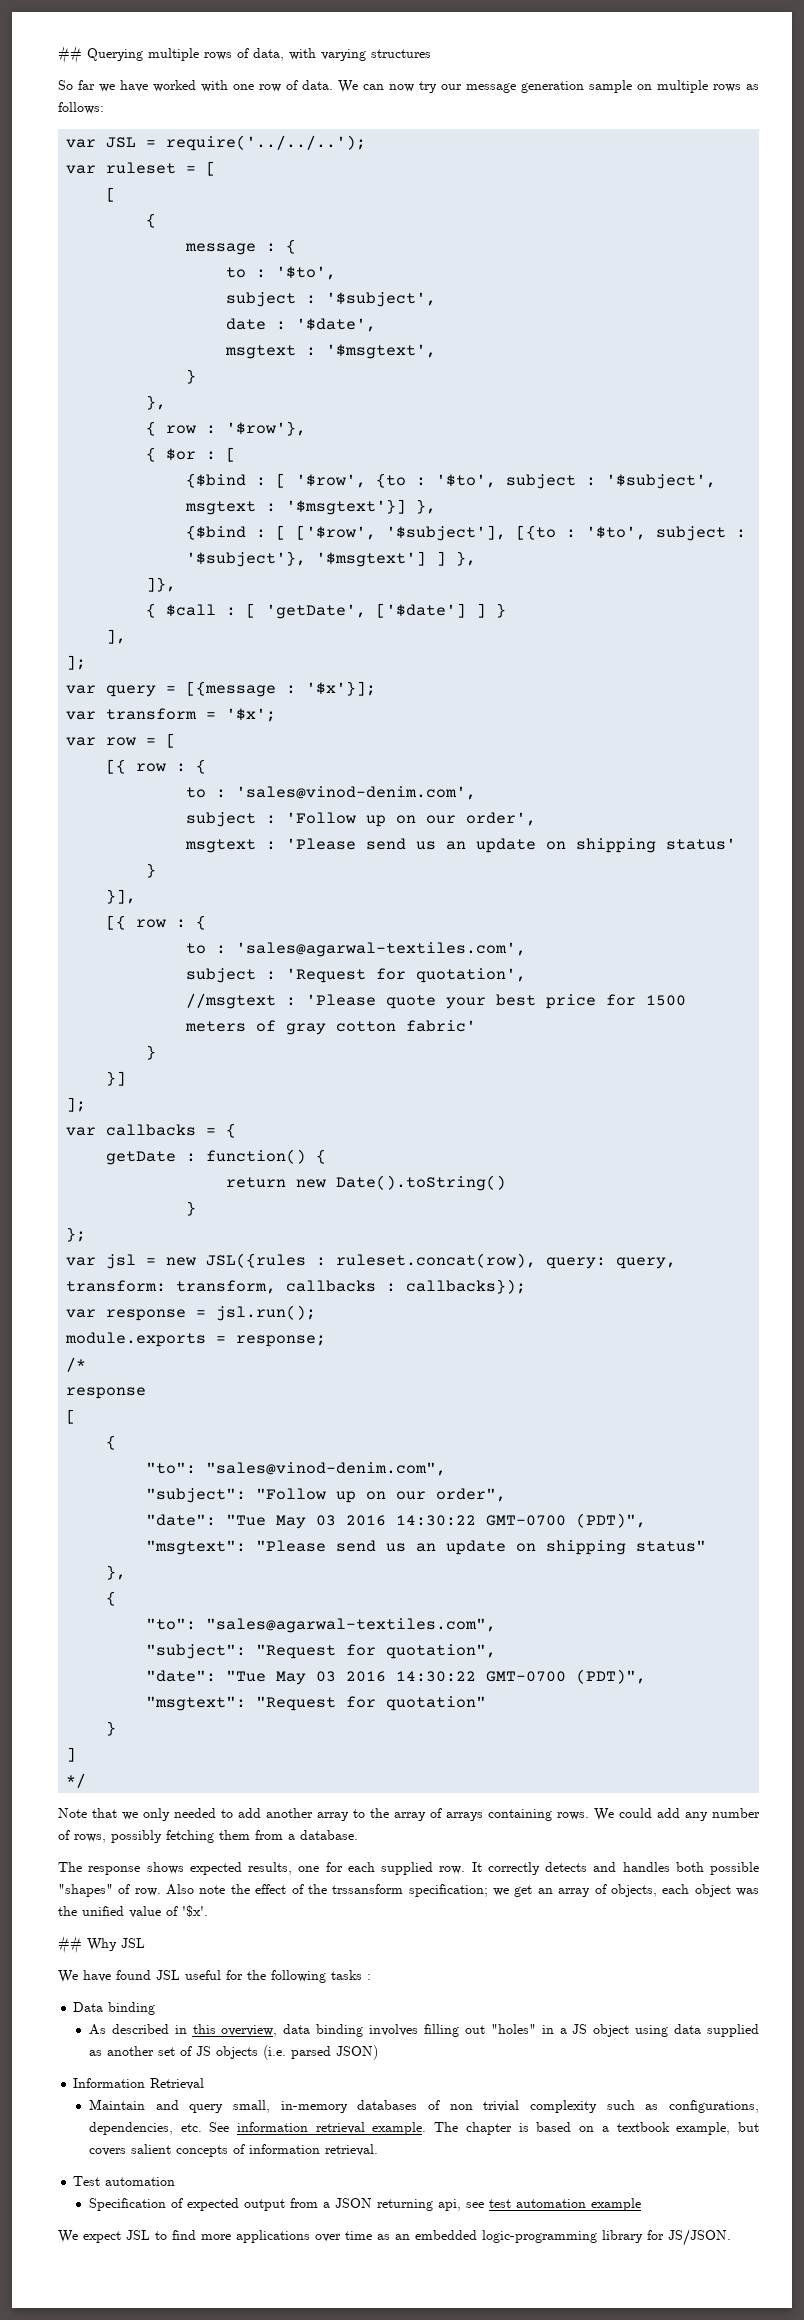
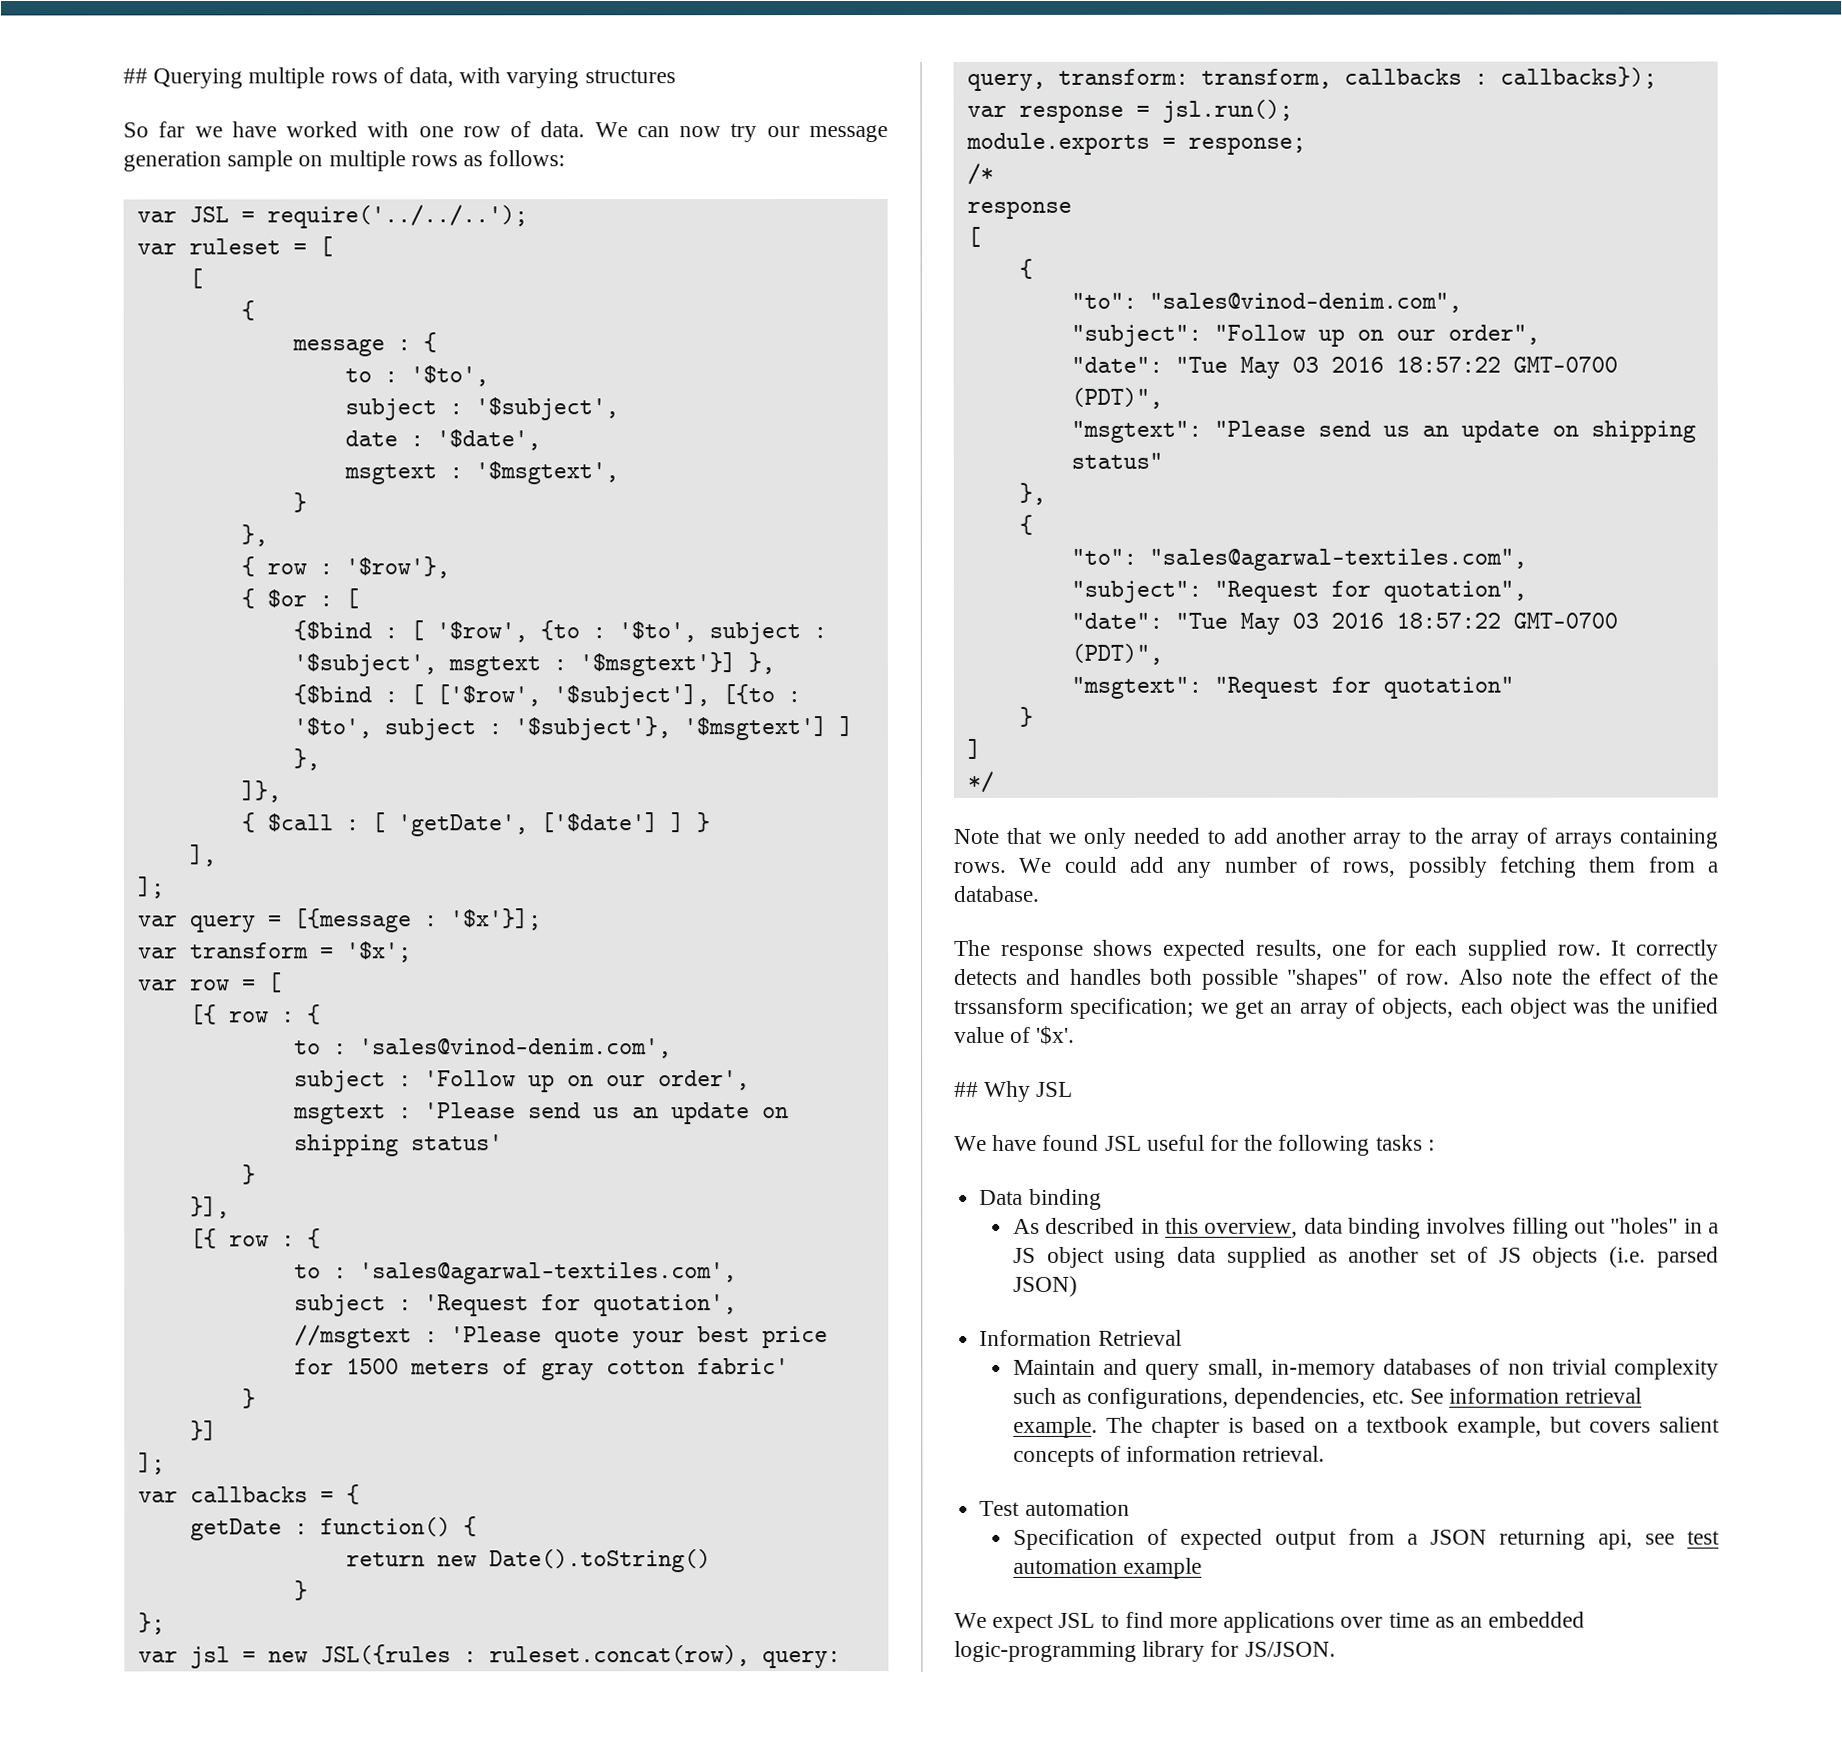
  "subject": "Follow up on our order",
- "date": "Tue May 03 2016 14:30:22 GMT-0700 (PDT)",
+ "date": "Tue May 03 2016 18:57:22 GMT-0700 (PDT)",
  "subject": "Request for quotation",
- "date": "Tue May 03 2016 14:30:22 GMT-0700 (PDT)",
+ "date": "Tue May 03 2016 18:57:22 GMT-0700 (PDT)",

